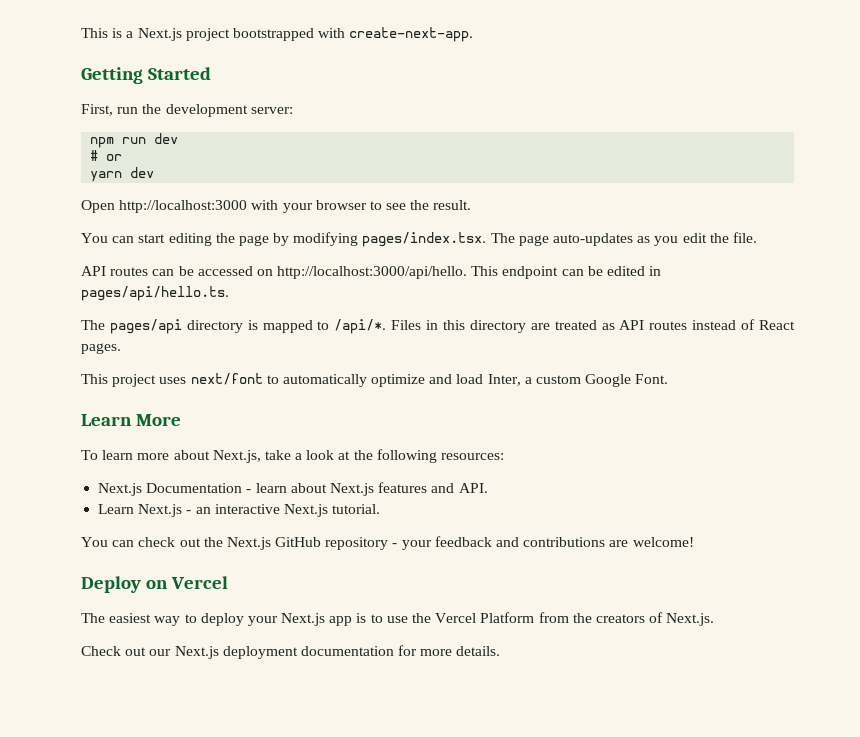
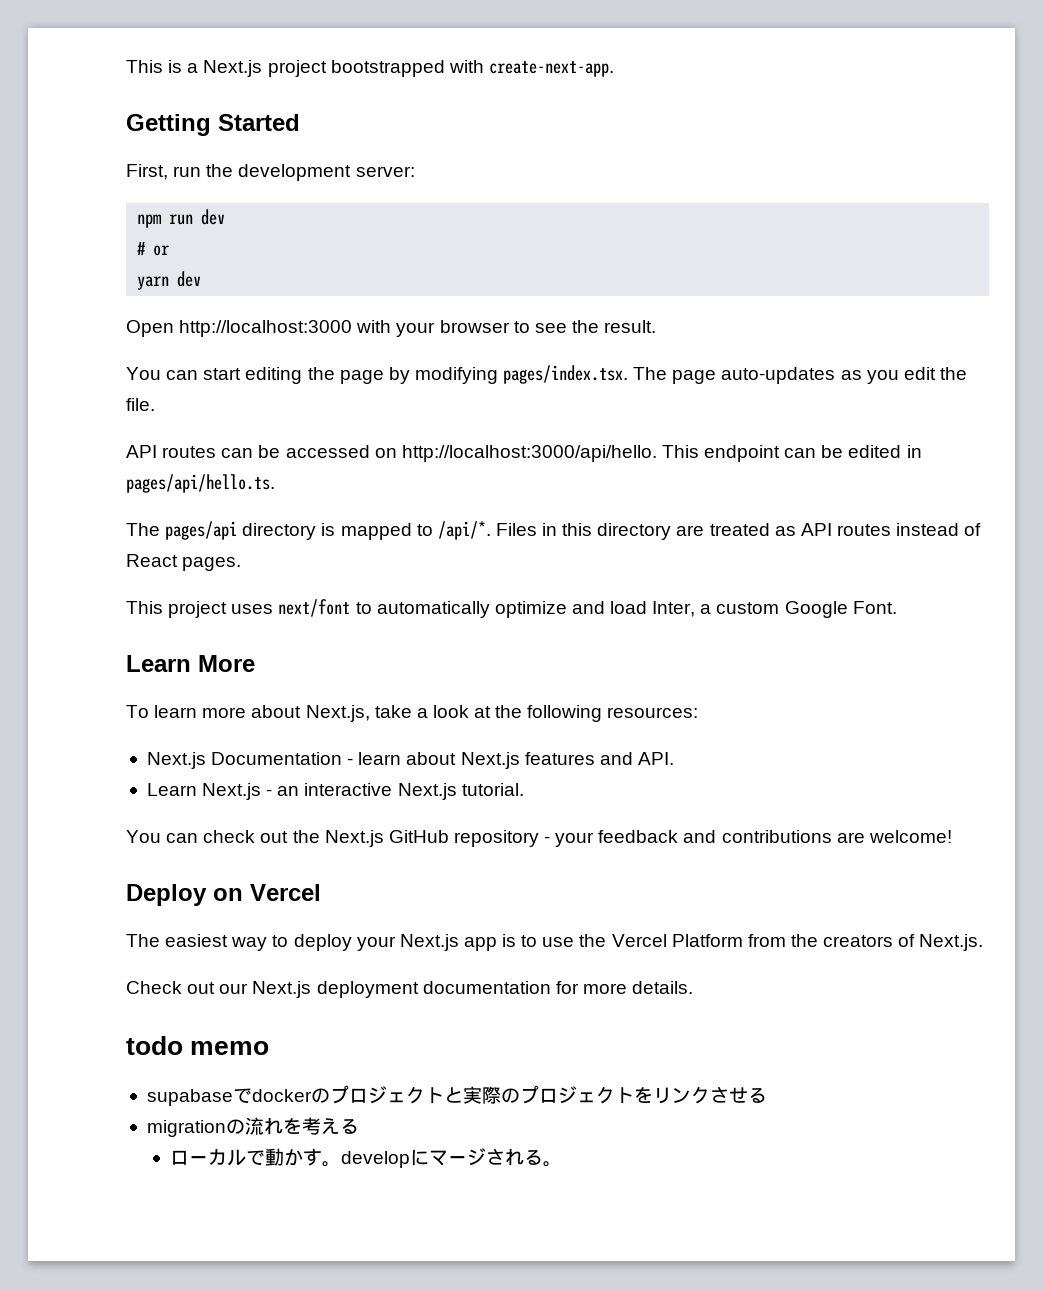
+ todo memo
+ supabaseでdockerのプロジェクトと実際のプロジェクトをリンクさせる
+ migrationの流れを考える
+ ローカルで動かす。developにマージされる。

